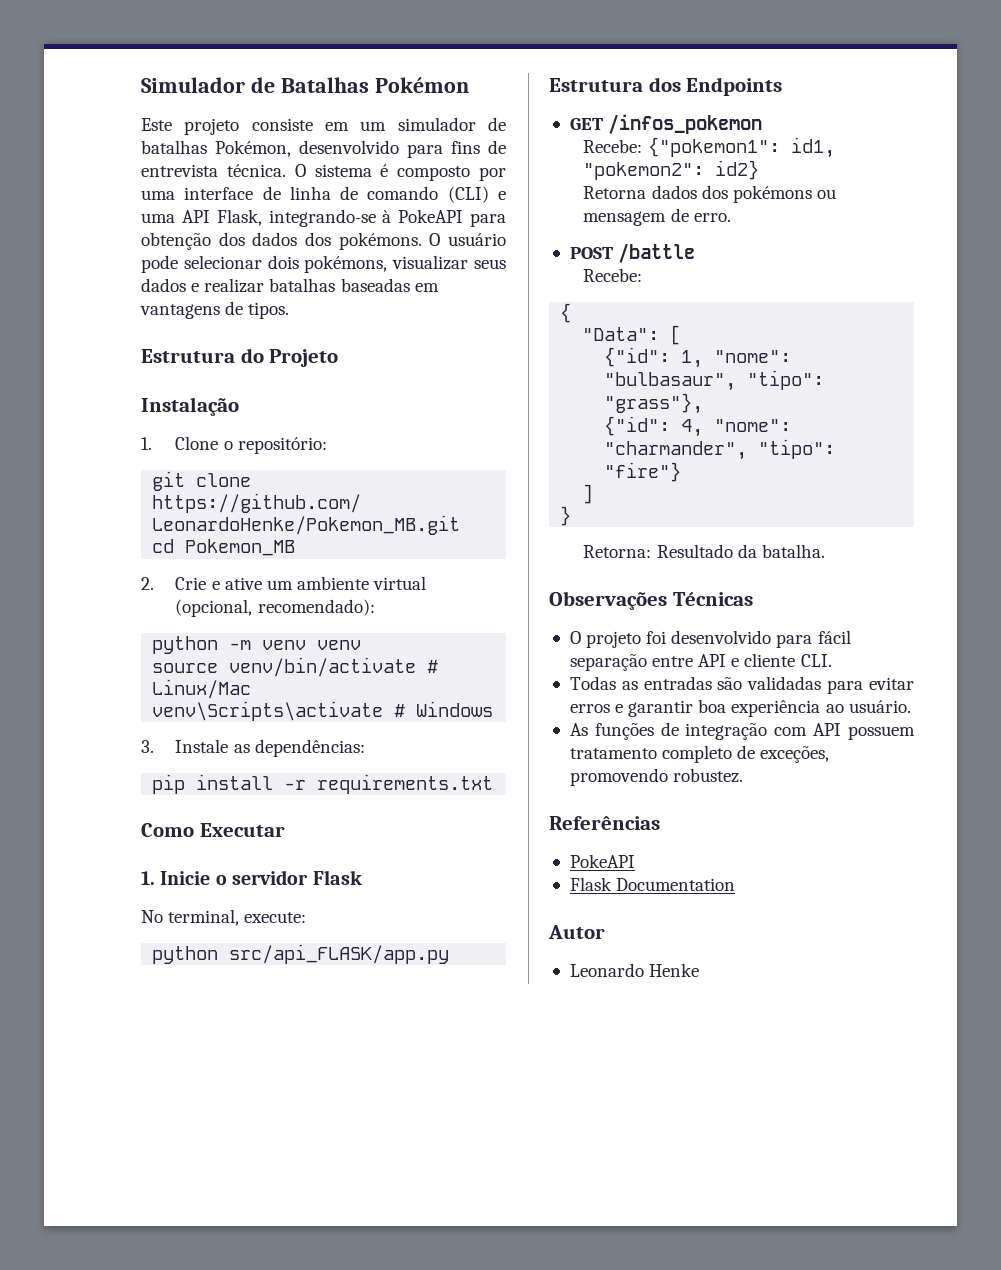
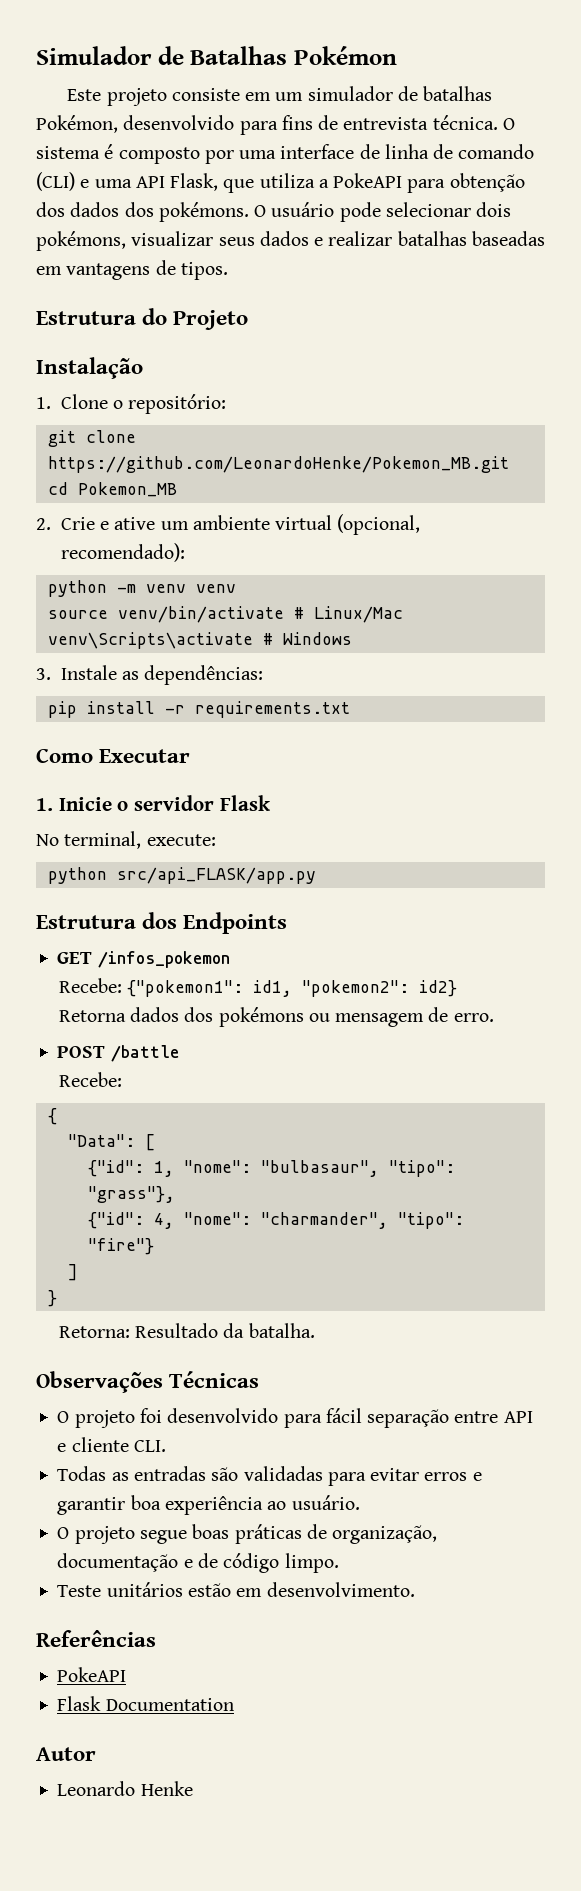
- O sistema é composto por uma interface de linha de comando (CLI) e uma API Flask, integrando-se à PokeAPI para obtenção dos dados dos pokémons.
+ O sistema é composto por uma interface de linha de comando (CLI) e uma API Flask, que utiliza a PokeAPI para obtenção dos dados dos pokémons.
- As funções de integração com API possuem tratamento completo de exceções, promovendo robustez.
+ O projeto segue boas práticas de organização, documentação e de código limpo.
+ Teste unitários estão em desenvolvimento.

